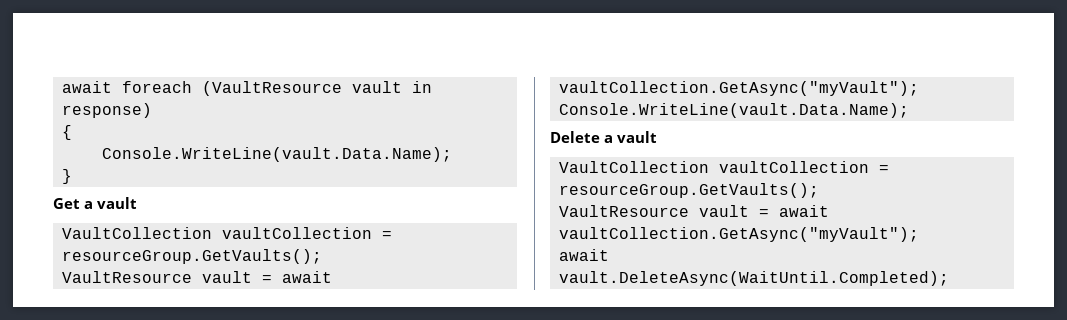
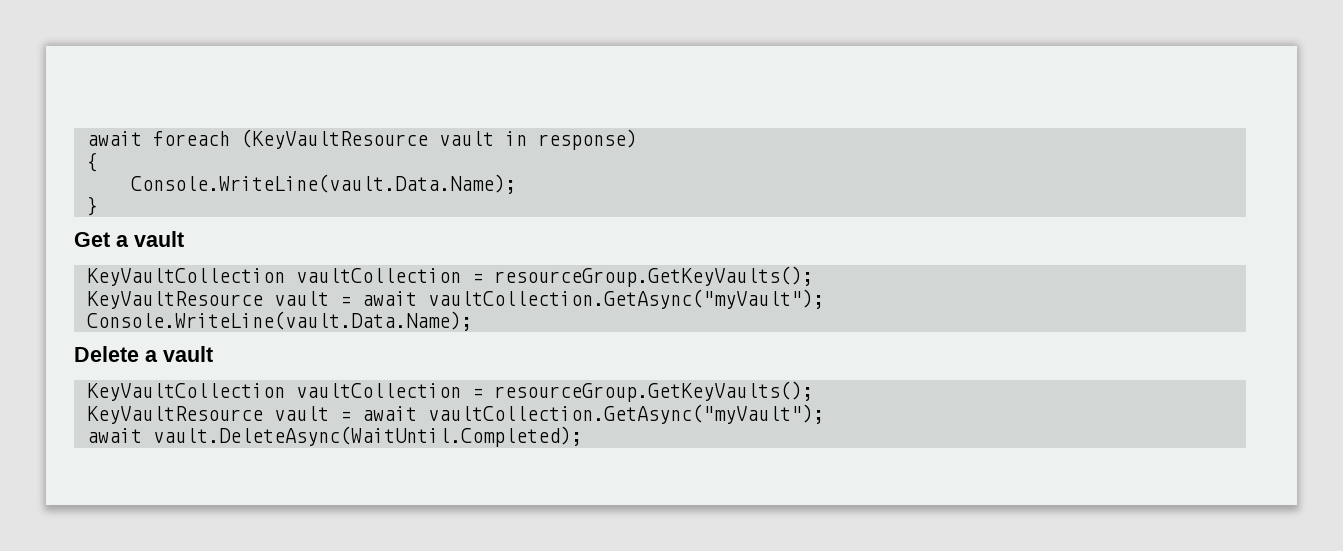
- await foreach (VaultResource vault in response)
+ await foreach (KeyVaultResource vault in response)
  Get a vault
- VaultCollection vaultCollection = resourceGroup.GetVaults();
- VaultResource vault = await vaultCollection.GetAsync("myVault");
+ KeyVaultCollection vaultCollection = resourceGroup.GetKeyVaults();
+ KeyVaultResource vault = await vaultCollection.GetAsync("myVault");
  Delete a vault
- VaultCollection vaultCollection = resourceGroup.GetVaults();
- VaultResource vault = await vaultCollection.GetAsync("myVault");
+ KeyVaultCollection vaultCollection = resourceGroup.GetKeyVaults();
+ KeyVaultResource vault = await vaultCollection.GetAsync("myVault");

